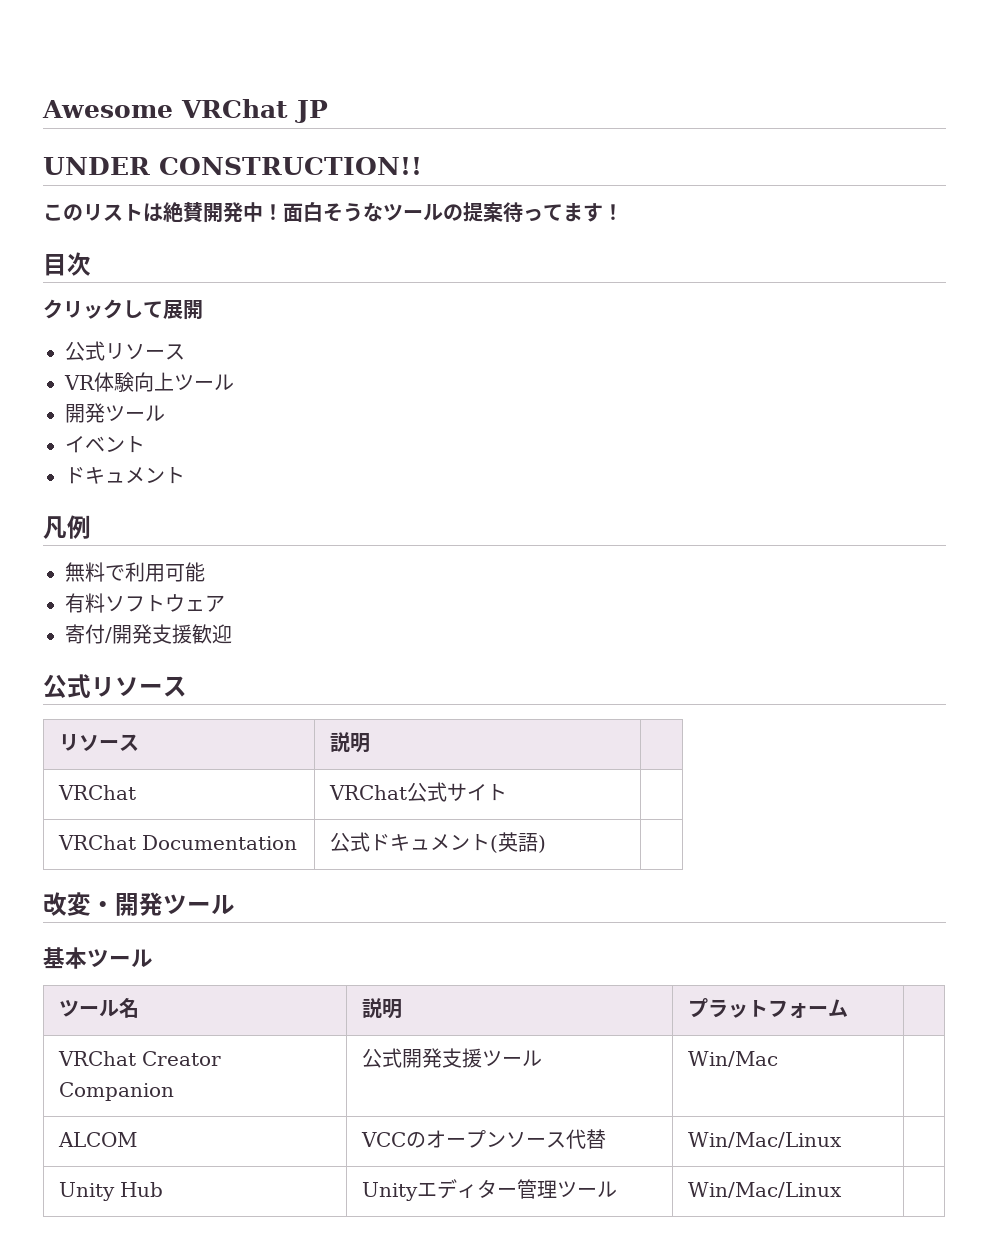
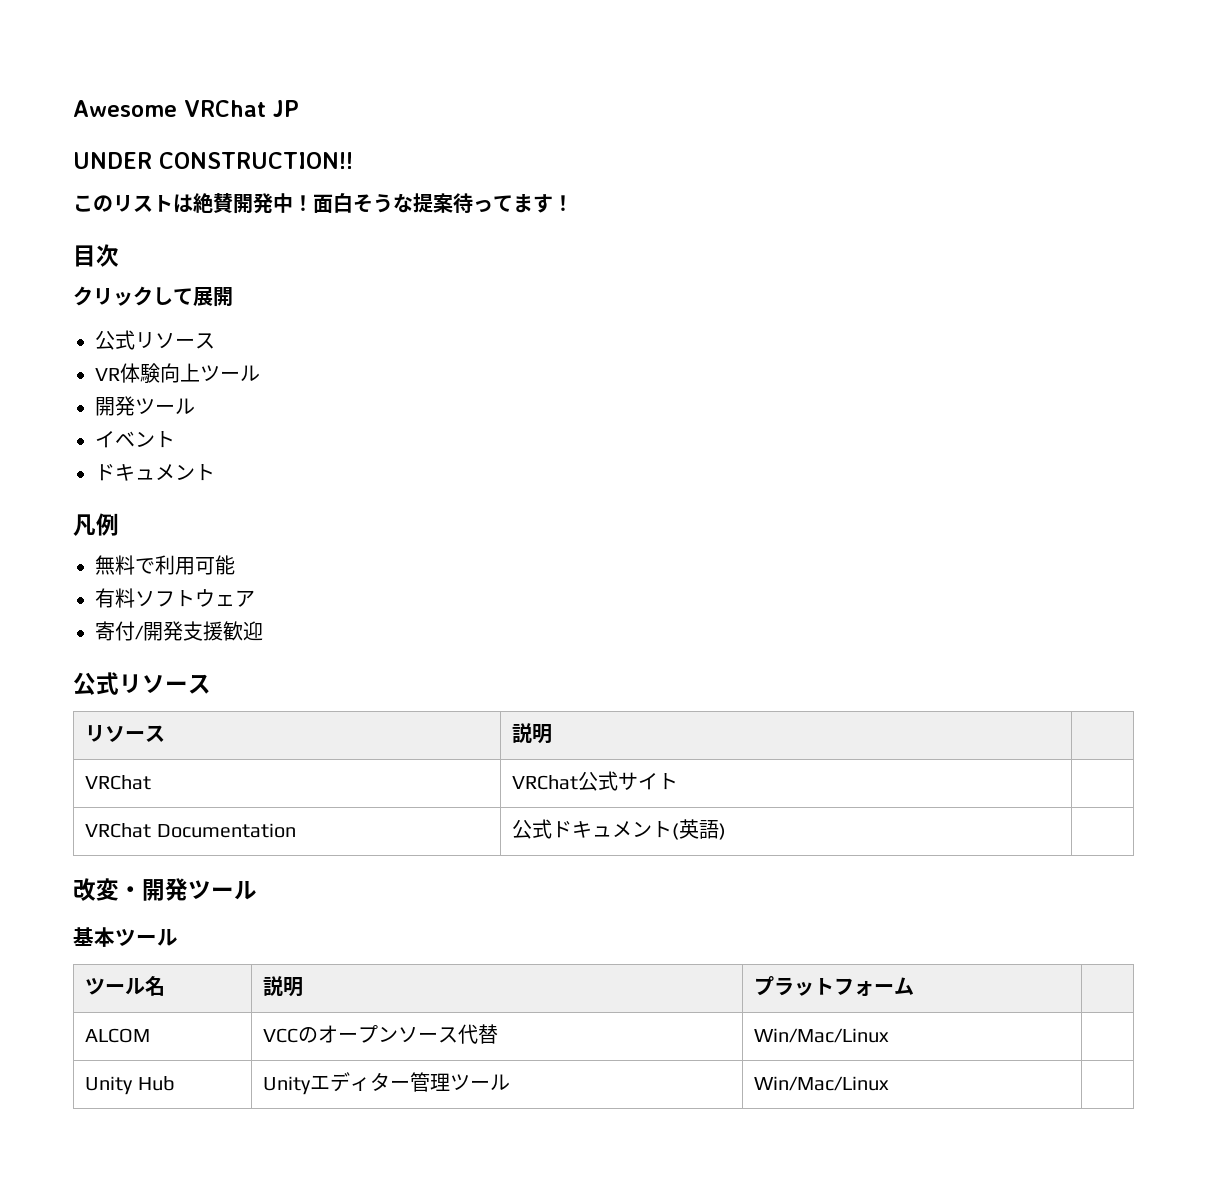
- 面白そうなツールの提案待ってます！
+ 面白そうな提案待ってます！
- VRChat Creator Companion | 公式開発支援ツール | Win/Mac |

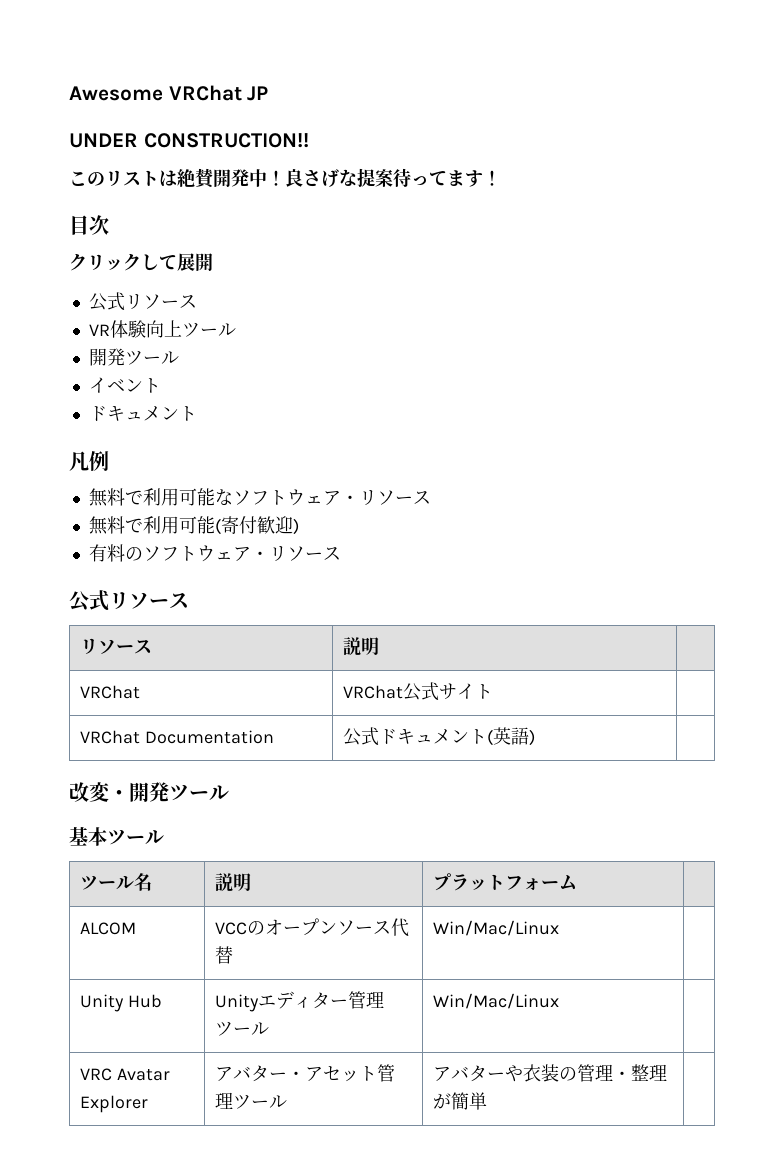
- 面白そうな提案待ってます！
+ 良さげな提案待ってます！
- 無料で利用可能
- 有料ソフトウェア
- 寄付/開発支援歓迎
+ 無料で利用可能なソフトウェア・リソース
+ 無料で利用可能(寄付歓迎)
+ 有料のソフトウェア・リソース
+ VRC Avatar Explorer | アバター・アセット管理ツール | アバターや衣装の管理・整理が簡単 |

